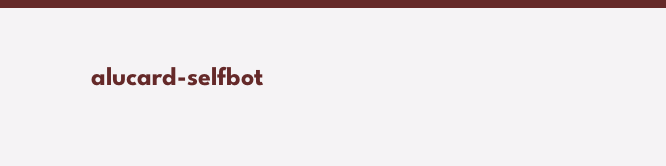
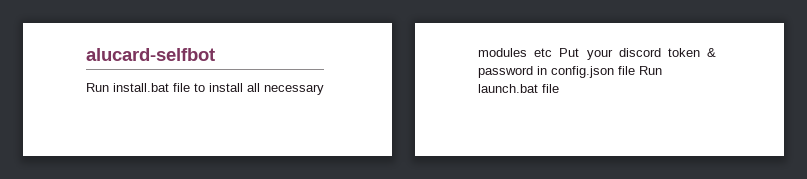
+ Run install.bat file to install all necessary modules etc Put your discord token & password in config.json file Run launch.bat file

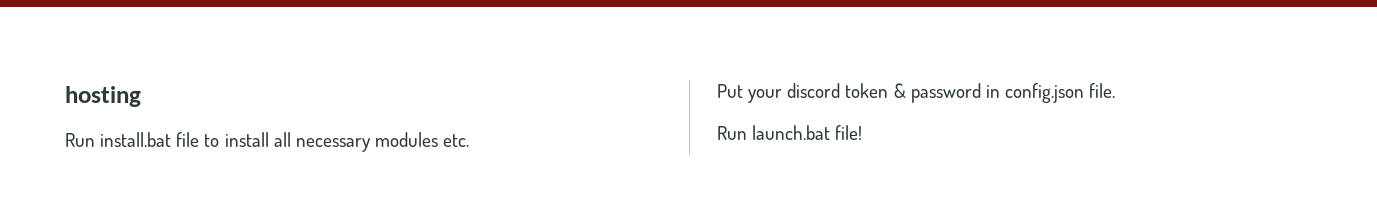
- alucard-selfbot
+ hosting
- Run install.bat file to install all necessary modules etc Put your discord token & password in config.json file Run launch.bat file
+ Run install.bat file to install all necessary modules etc.
+ Put your discord token & password in config.json file.
+ Run launch.bat file!

